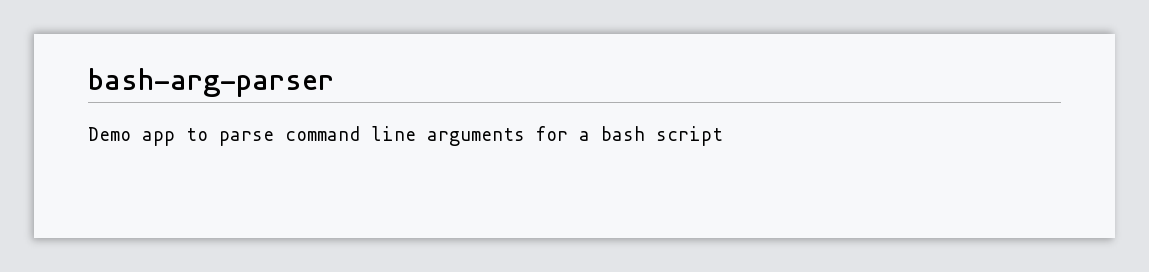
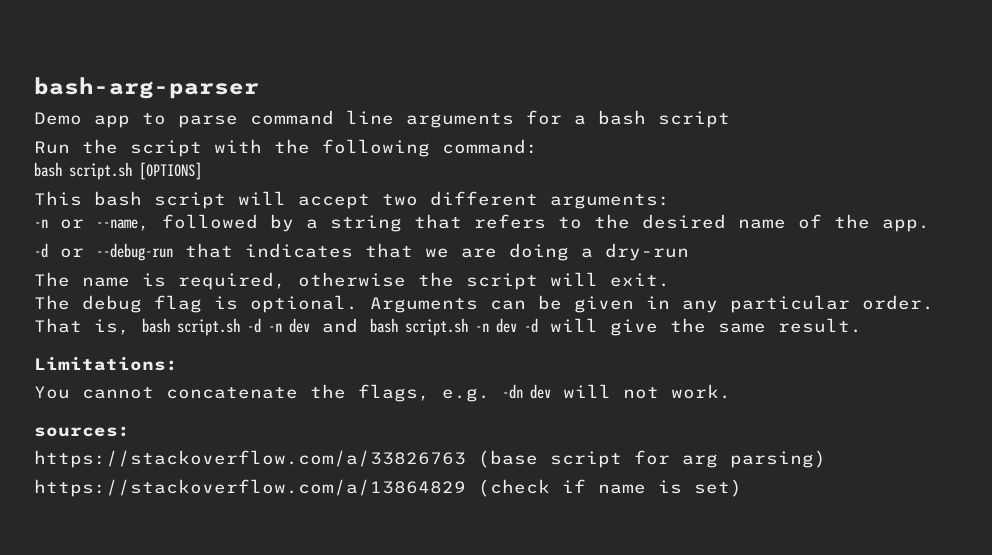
+ Run the script with the following command:
+ bash script.sh [OPTIONS]
+ This bash script will accept two different arguments:
+ -n or --name, followed by a string that refers to the desired name of the app.
+ -d or --debug-run that indicates that we are doing a dry-run
+ The name is required, otherwise the script will exit.
+ The debug flag is optional. Arguments can be given in any particular order. That is, bash script.sh -d -n dev and bash script.sh -n dev -d will give the same result.
+ Limitations:
+ You cannot concatenate the flags, e.g. -dn dev will not work.
+ sources:
+ https://stackoverflow.com/a/33826763 (base script for arg parsing)
+ https://stackoverflow.com/a/13864829 (check if name is set)

